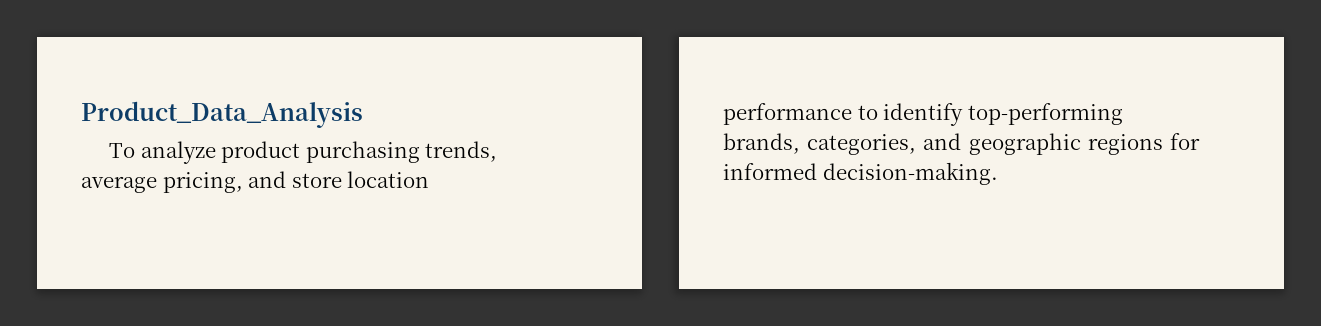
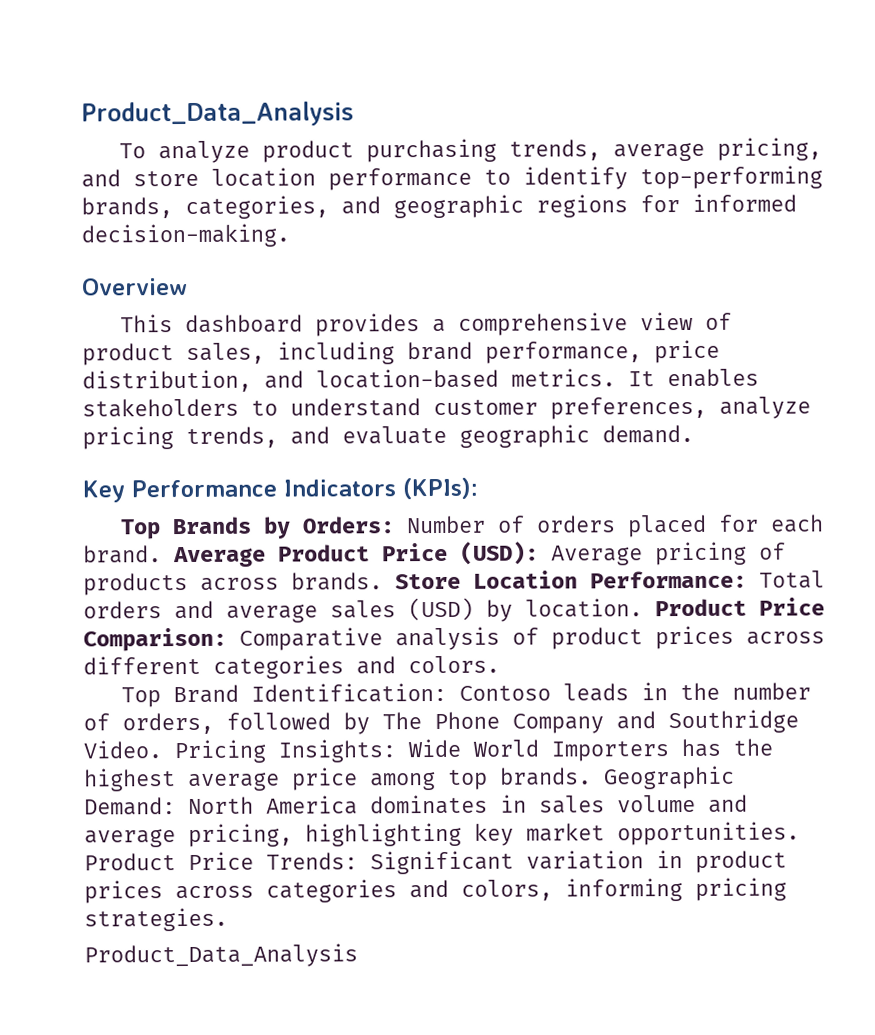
+ Overview
+ This dashboard provides a comprehensive view of product sales, including brand performance, price distribution, and location-based metrics. It enables stakeholders to understand customer preferences, analyze pricing trends, and evaluate geographic demand.
+ Key Performance Indicators (KPIs):
+ Top Brands by Orders: Number of orders placed for each brand. Average Product Price (USD): Average pricing of products across brands. Store Location Performance: Total orders and average sales (USD) by location. Product Price Comparison: Comparative analysis of product prices across different categories and colors.
+ Top Brand Identification: Contoso leads in the number of orders, followed by The Phone Company and Southridge Video. Pricing Insights: Wide World Importers has the highest average price among top brands. Geographic Demand: North America dominates in sales volume and average pricing, highlighting key market opportunities. Product Price Trends: Significant variation in product prices across categories and colors, informing pricing strategies.
+ Product_Data_Analysis

